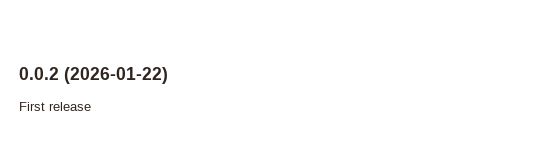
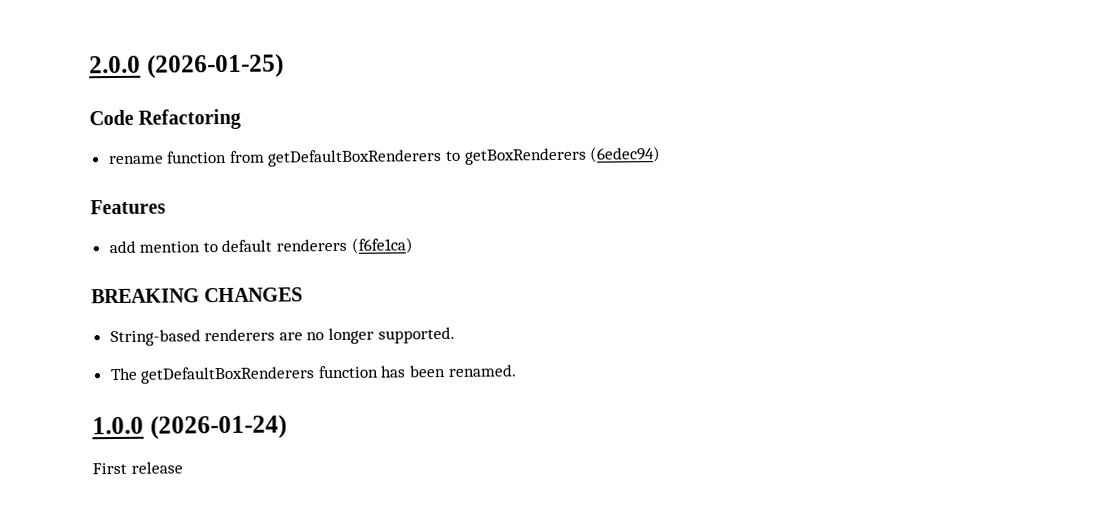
- 0.0.2 (2026-01-22)
+ 2.0.0 (2026-01-25)
+ Code Refactoring
+ rename function from getDefaultBoxRenderers to getBoxRenderers (6edec94)
+ Features
+ add mention to default renderers (f6fe1ca)
+ BREAKING CHANGES
+ String-based renderers are no longer supported.
+ The getDefaultBoxRenderers function has been renamed.
+ 1.0.0 (2026-01-24)

